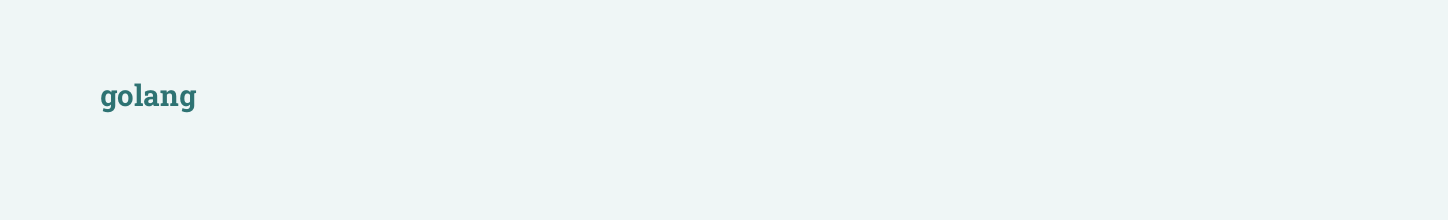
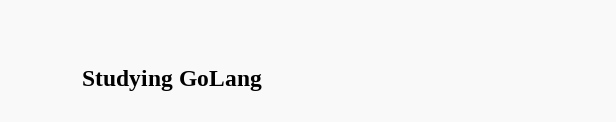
- golang
+ Studying GoLang

